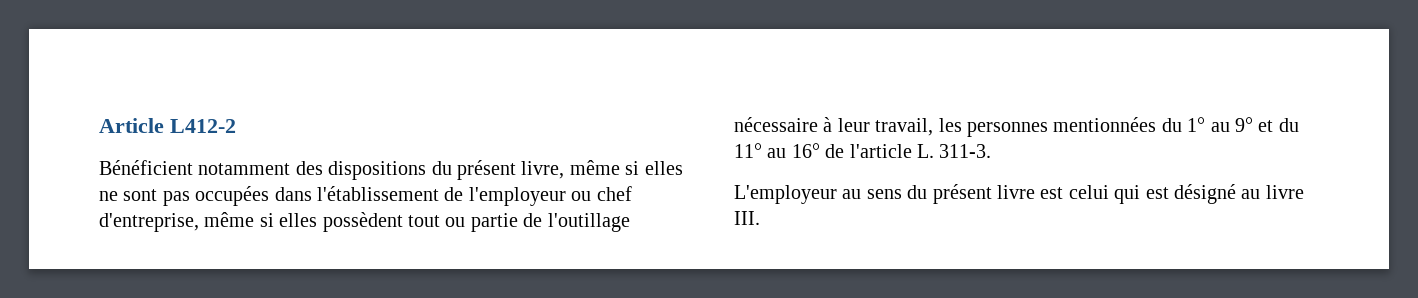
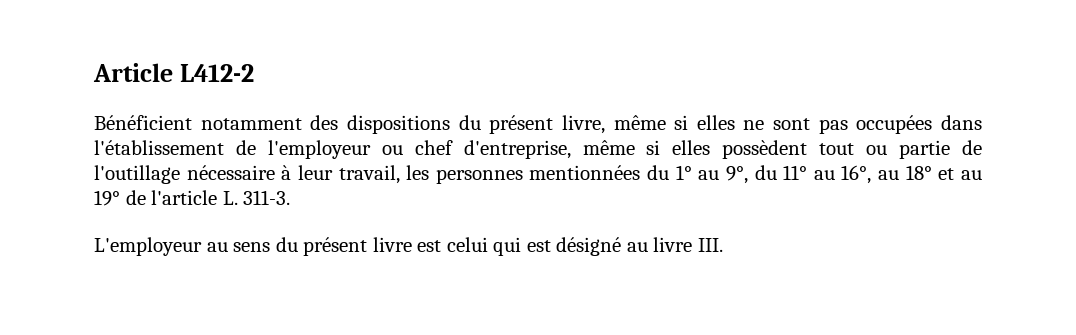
- Bénéficient notamment des dispositions du présent livre, même si elles ne sont pas occupées dans l'établissement de l'employeur ou chef d'entreprise, même si elles possèdent tout ou partie de l'outillage nécessaire à leur travail, les personnes mentionnées du 1° au 9° et du 11° au 16° de l'article L. 311-3.
+ Bénéficient notamment des dispositions du présent livre, même si elles ne sont pas occupées dans l'établissement de l'employeur ou chef d'entreprise, même si elles possèdent tout ou partie de l'outillage nécessaire à leur travail, les personnes mentionnées du 1° au 9°, du 11° au 16°, au 18° et au 19° de l'article L. 311-3.

